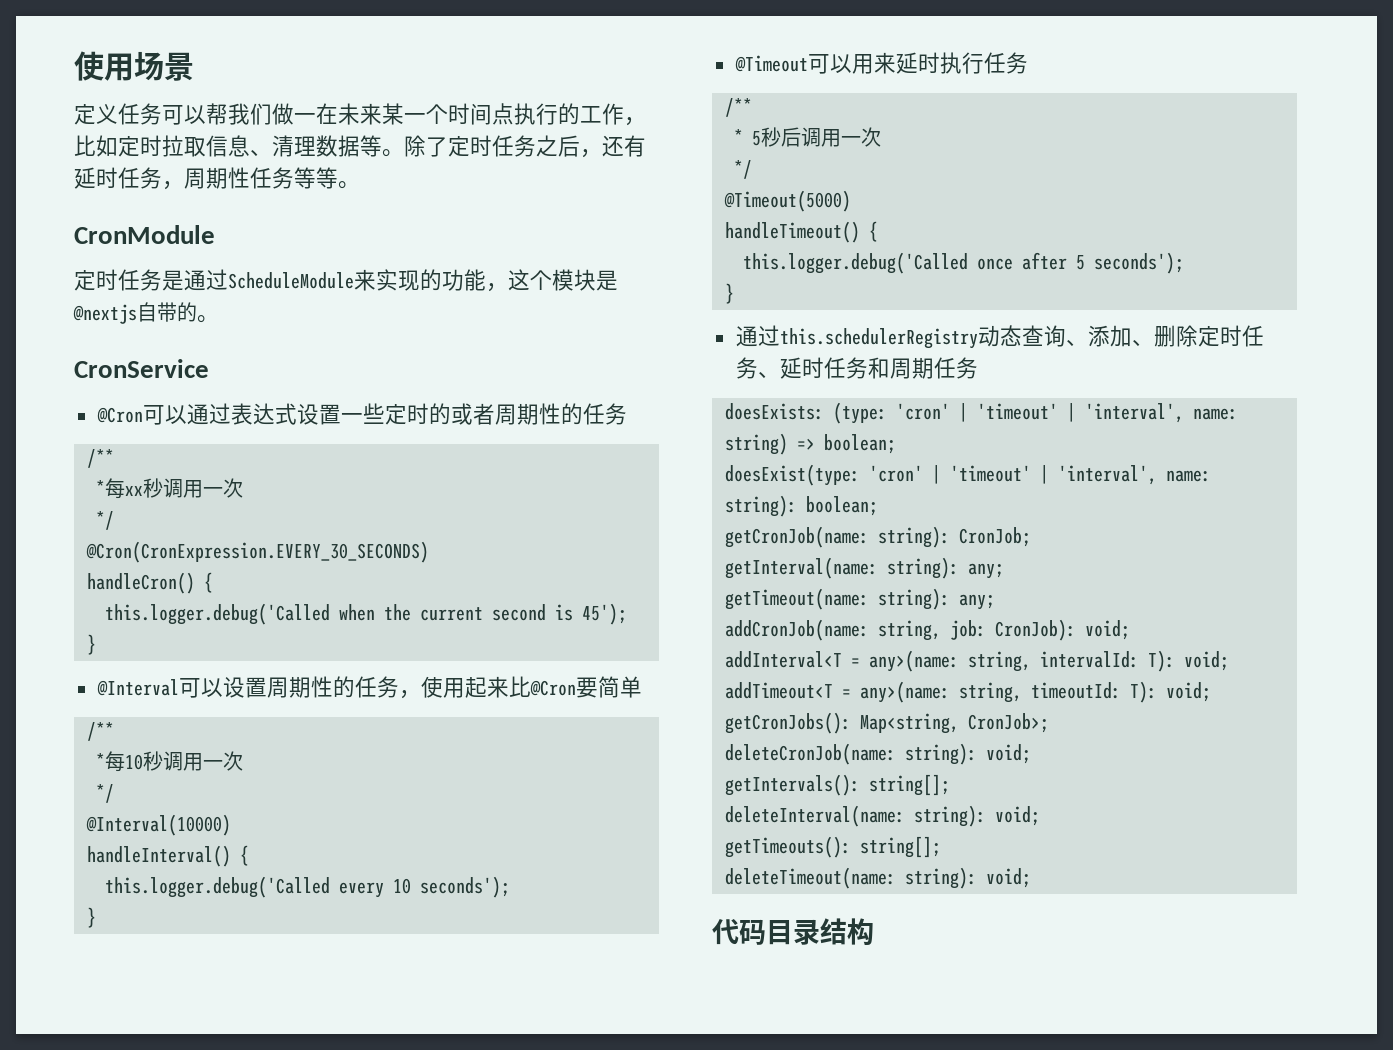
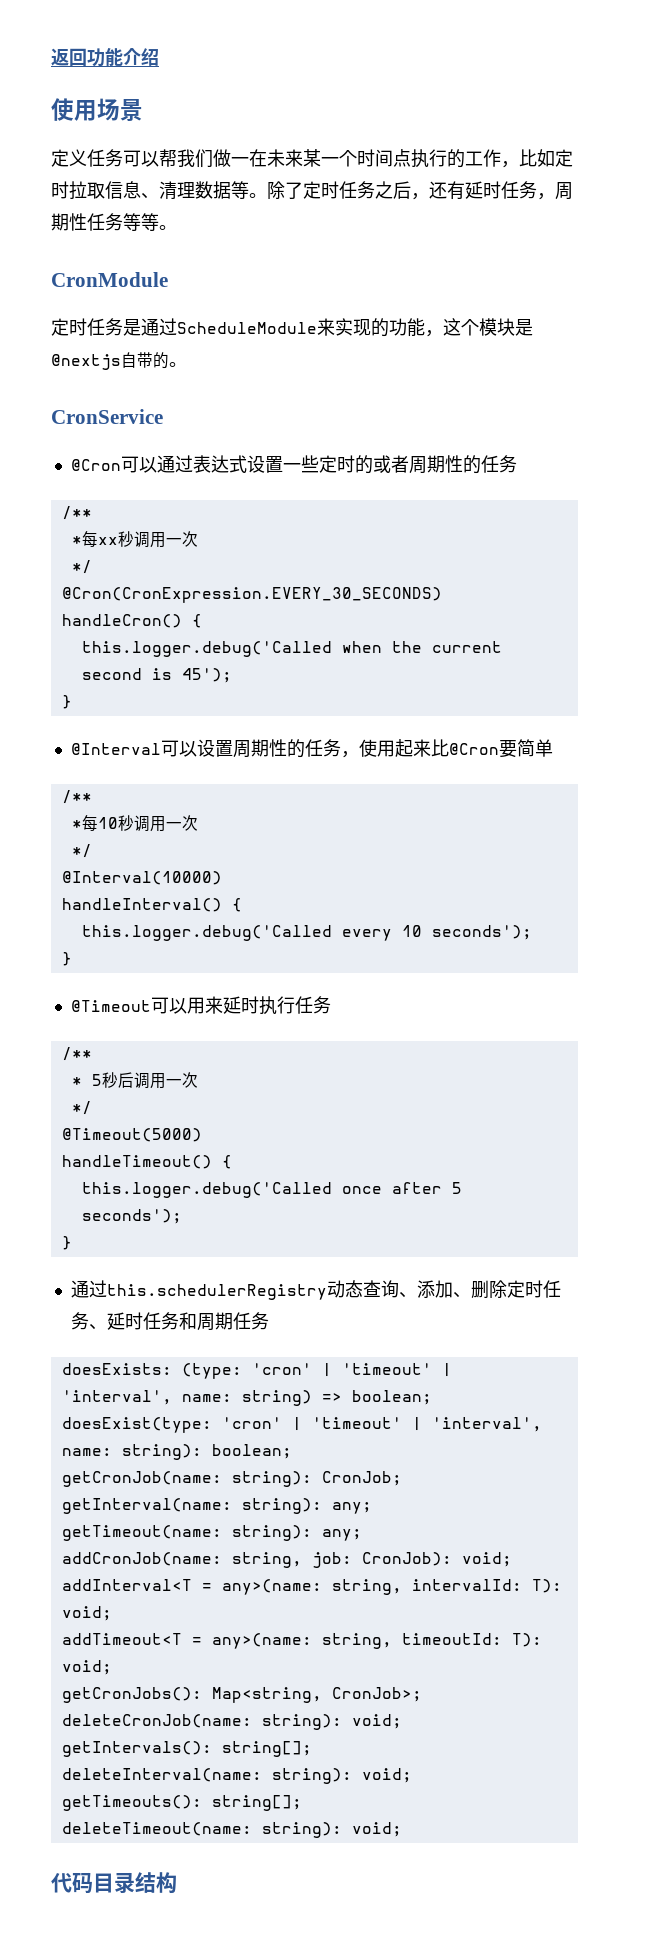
+ 返回功能介绍

